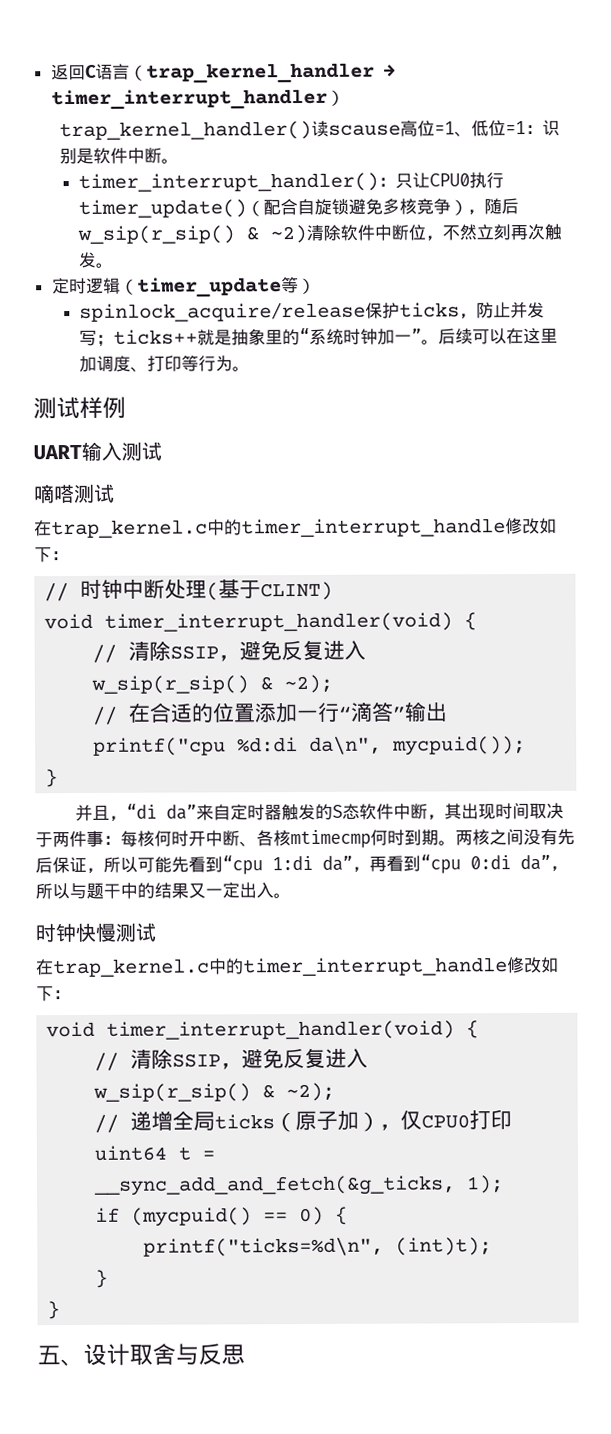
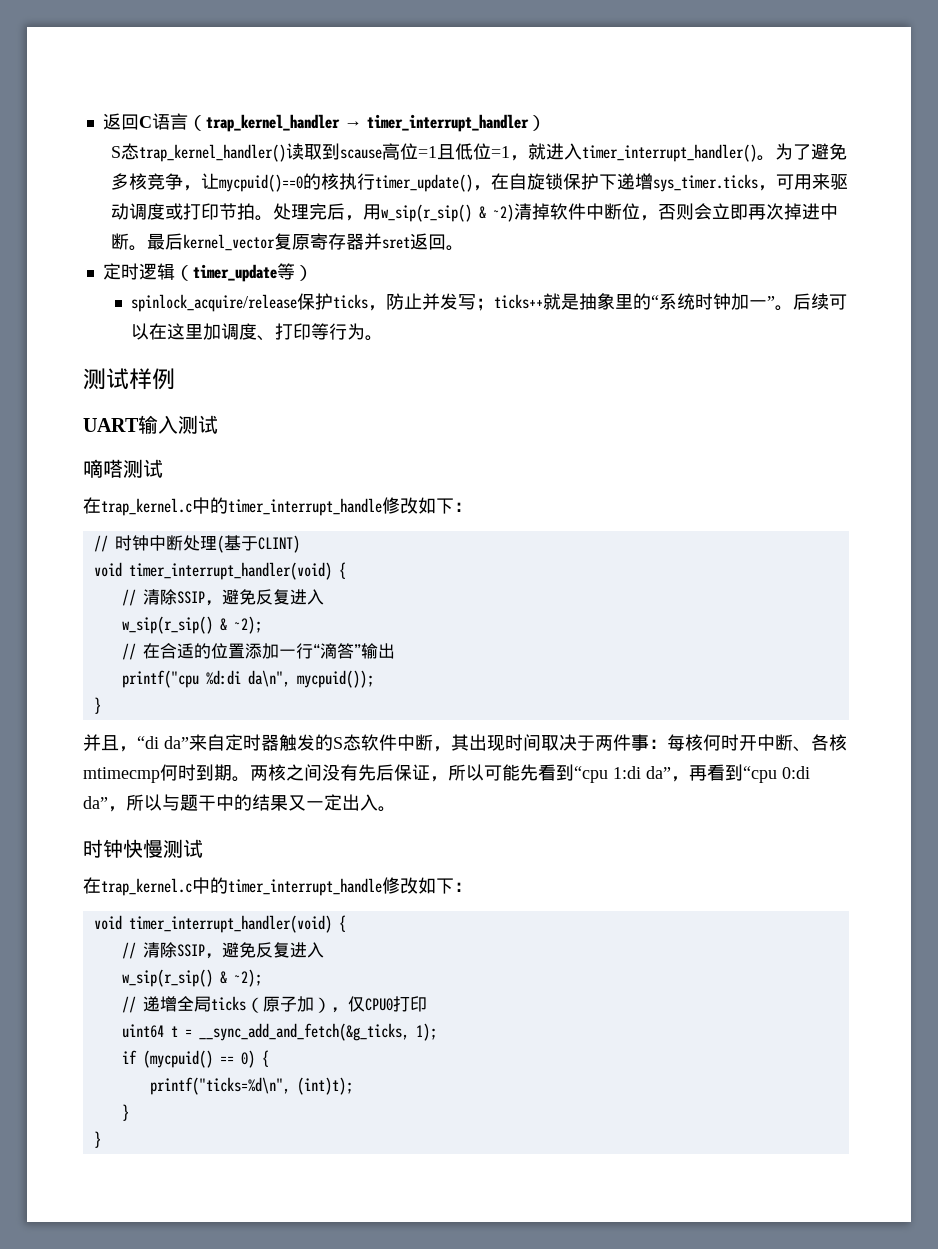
- trap_kernel_handler()读scause高位=1、低位=1：识别是软件中断。
- timer_interrupt_handler()：只让CPU0执行timer_update()（配合自旋锁避免多核竞争），随后w_sip(r_sip() & ~2)清除软件中断位，不然立刻再次触发。
+ S态trap_kernel_handler()读取到scause高位=1且低位=1，就进入timer_interrupt_handler()。为了避免多核竞争，让mycpuid()==0的核执行timer_update()，在自旋锁保护下递增sys_timer.ticks，可用来驱动调度或打印节拍。处理完后，用w_sip(r_sip() & ~2)清掉软件中断位，否则会立即再次掉进中断。最后kernel_vector复原寄存器并sret返回。
- 五、设计取舍与反思

